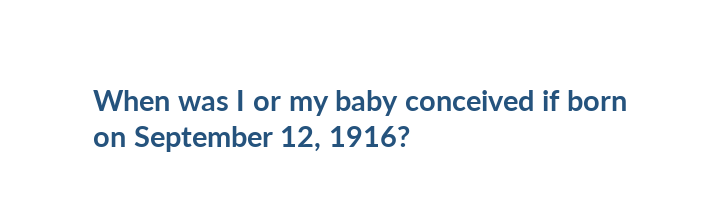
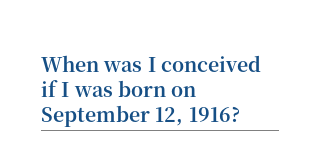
- When was I or my baby conceived if born on September 12, 1916?
+ When was I conceived if I was born on September 12, 1916?

